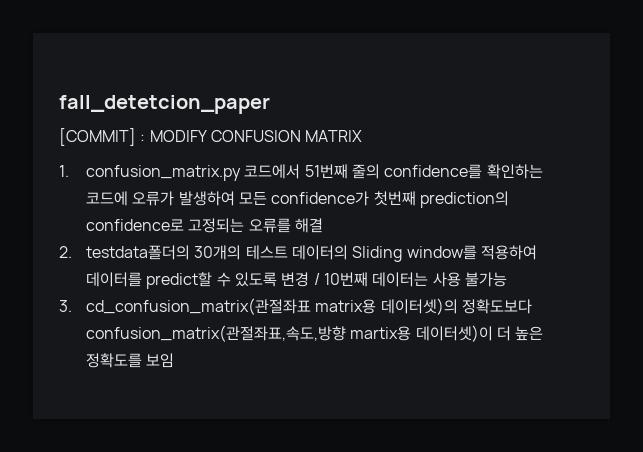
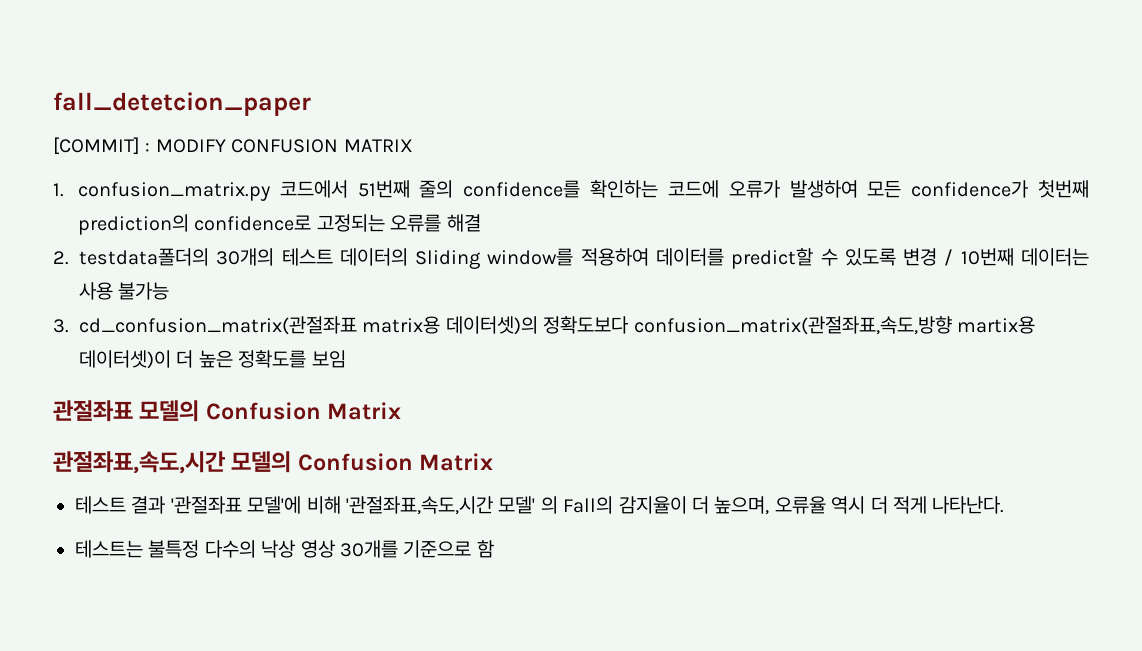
+ 관절좌표 모델의 Confusion Matrix
+ 관절좌표,속도,시간 모델의 Confusion Matrix
+ 테스트 결과 '관절좌표 모델'에 비해 '관절좌표,속도,시간 모델' 의 Fall의 감지율이 더 높으며, 오류율 역시 더 적게 나타난다.
+ 테스트는 불특정 다수의 낙상 영상 30개를 기준으로 함

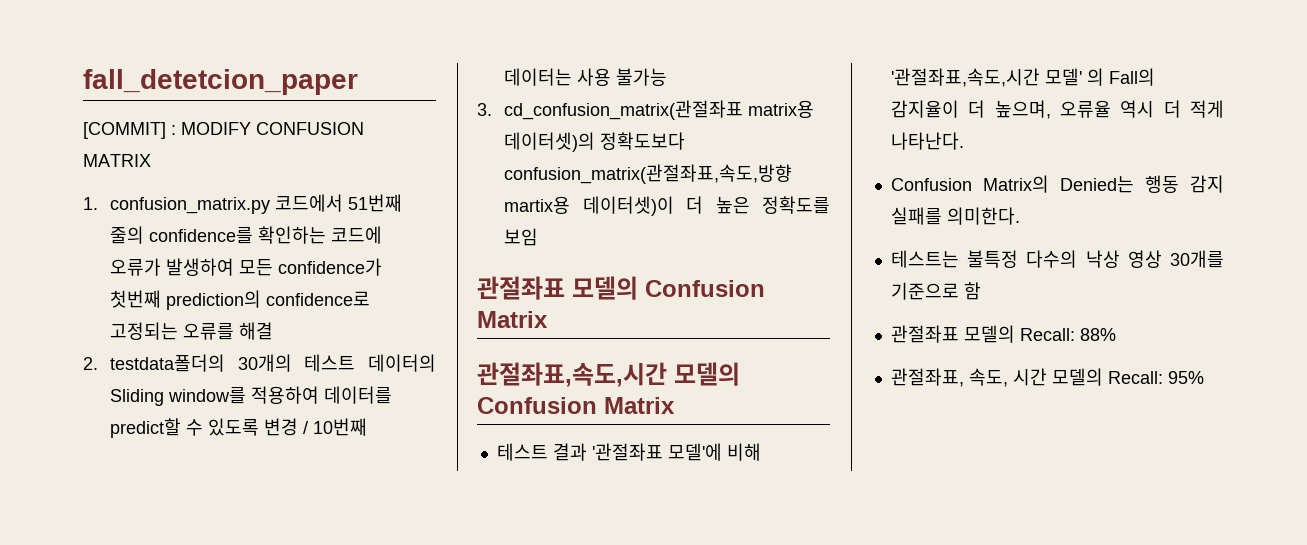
+ Confusion Matrix의 Denied는 행동 감지 실패를 의미한다.
+ 관절좌표 모델의 Recall: 88%
+ 관절좌표, 속도, 시간 모델의 Recall: 95%

